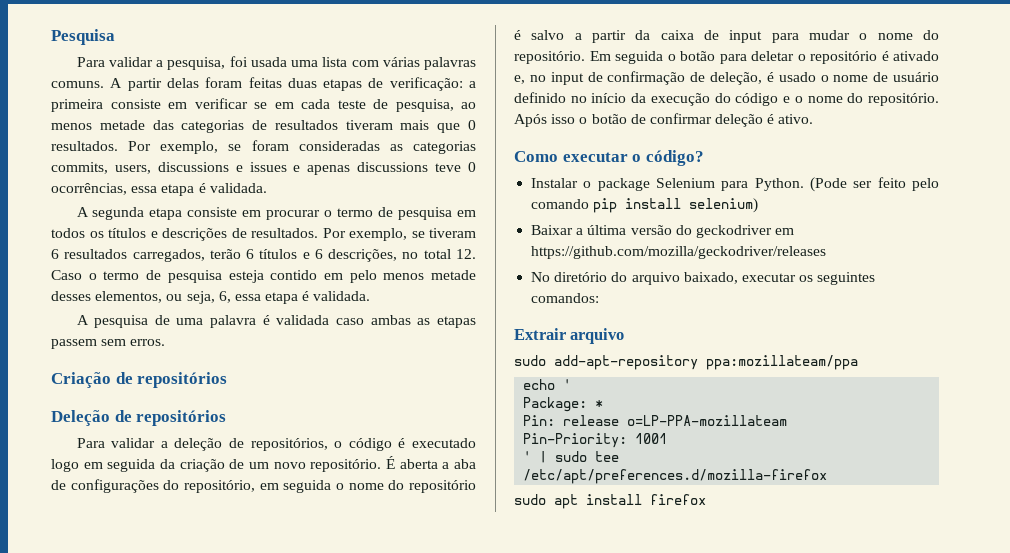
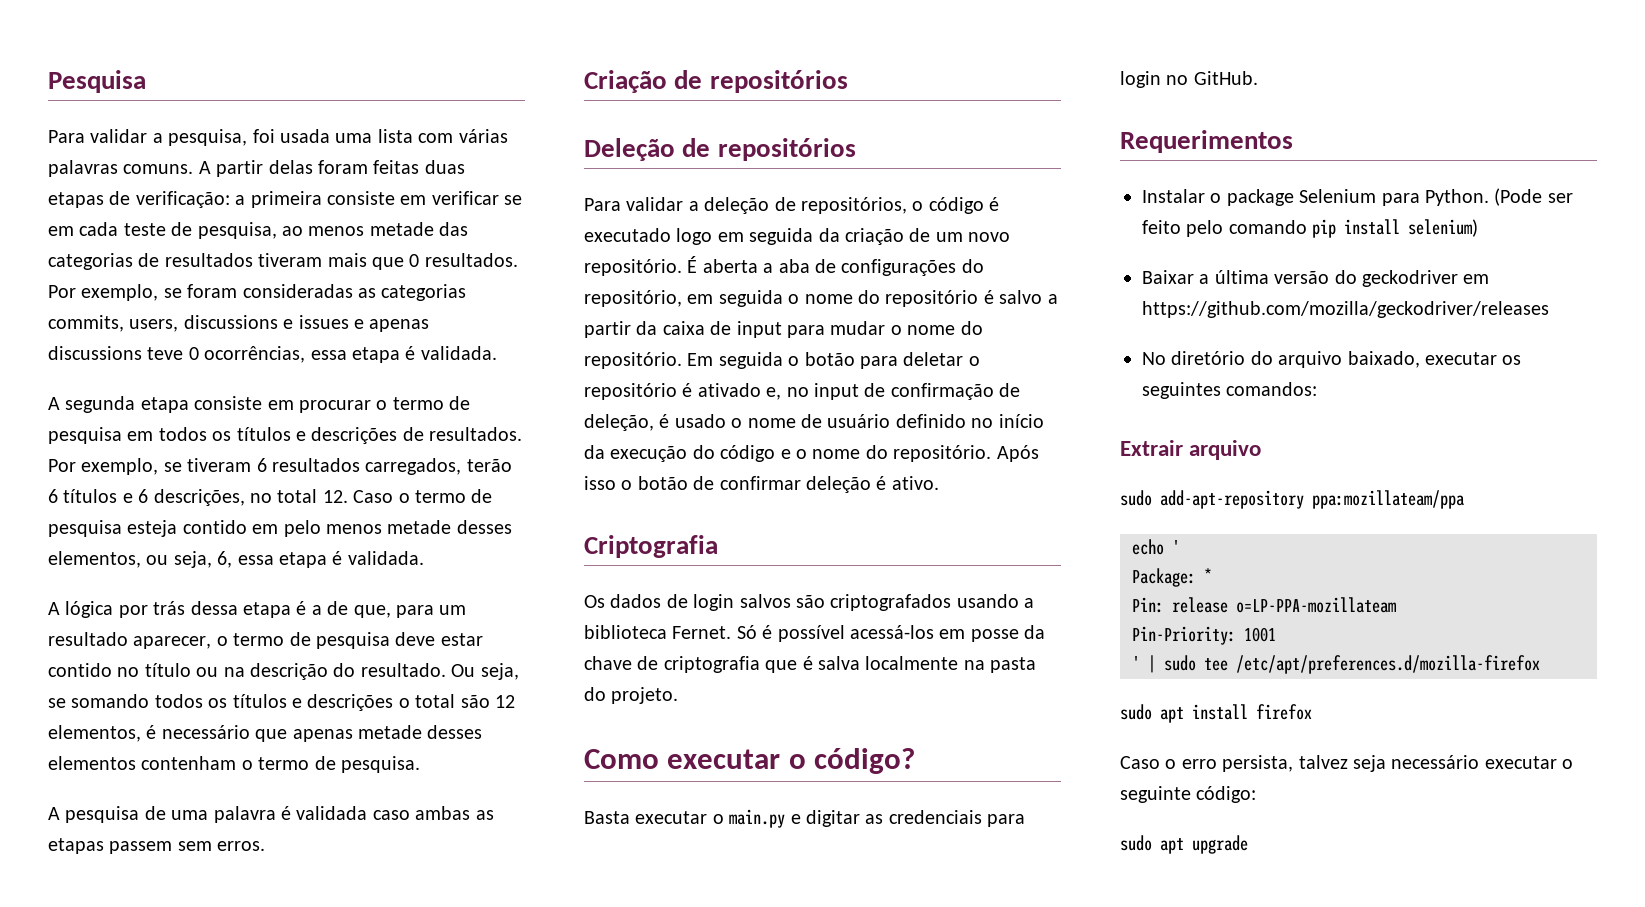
+ A lógica por trás dessa etapa é a de que, para um resultado aparecer, o termo de pesquisa deve estar contido no título ou na descrição do resultado. Ou seja, se somando todos os títulos e descrições o total são 12 elementos, é necessário que apenas metade desses elementos contenham o termo de pesquisa.
+ Criptografia
+ Os dados de login salvos são criptografados usando a biblioteca Fernet. Só é possível acessá-los em posse da chave de criptografia que é salva localmente na pasta do projeto.
  Como executar o código?
+ Basta executar o main.py e digitar as credenciais para login no GitHub.
+ Requerimentos
+ Caso o erro persista, talvez seja necessário executar o seguinte código:
+ sudo apt upgrade

